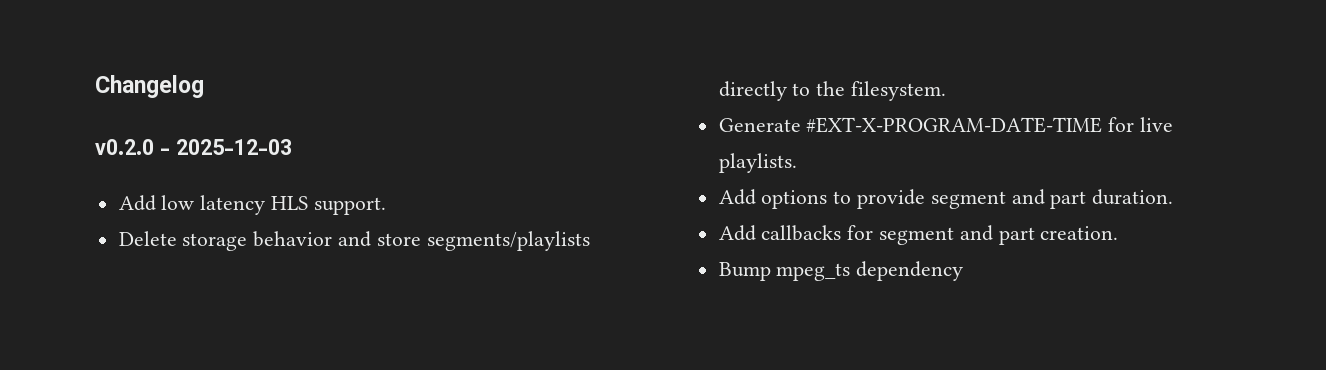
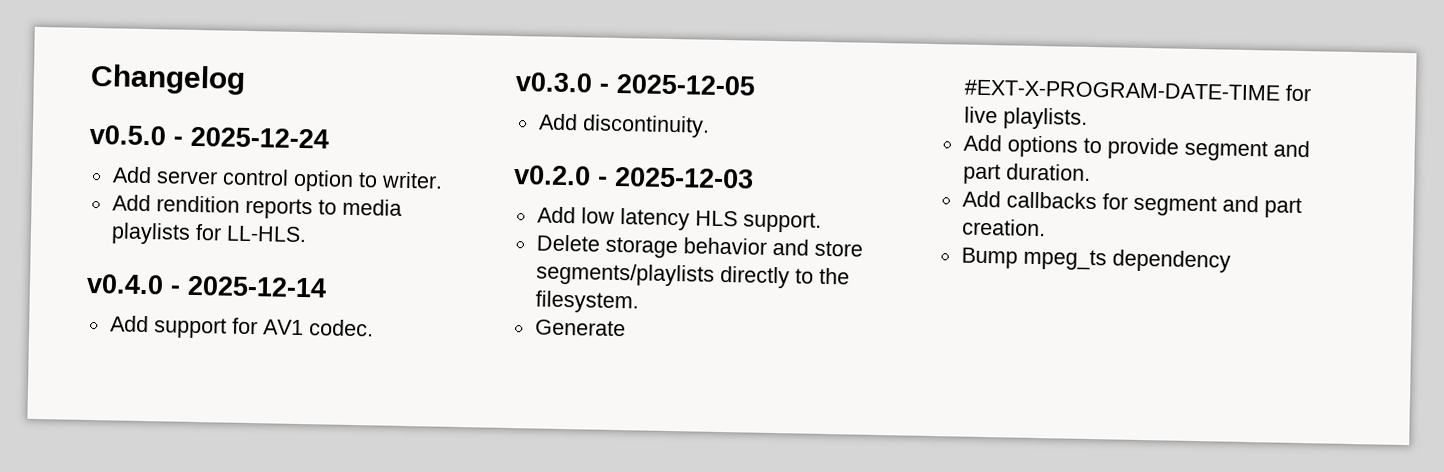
+ v0.5.0 - 2025-12-24
+ Add server control option to writer.
+ Add rendition reports to media playlists for LL-HLS.
+ v0.4.0 - 2025-12-14
+ Add support for AV1 codec.
+ v0.3.0 - 2025-12-05
+ Add discontinuity.

